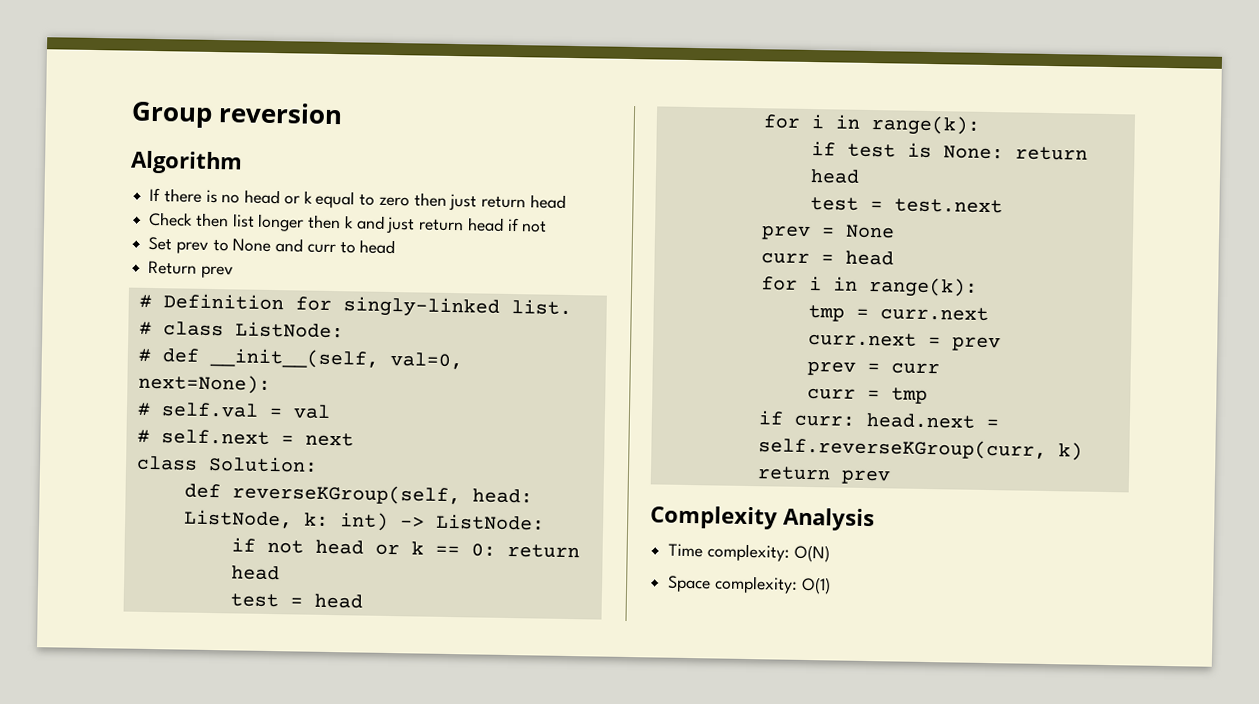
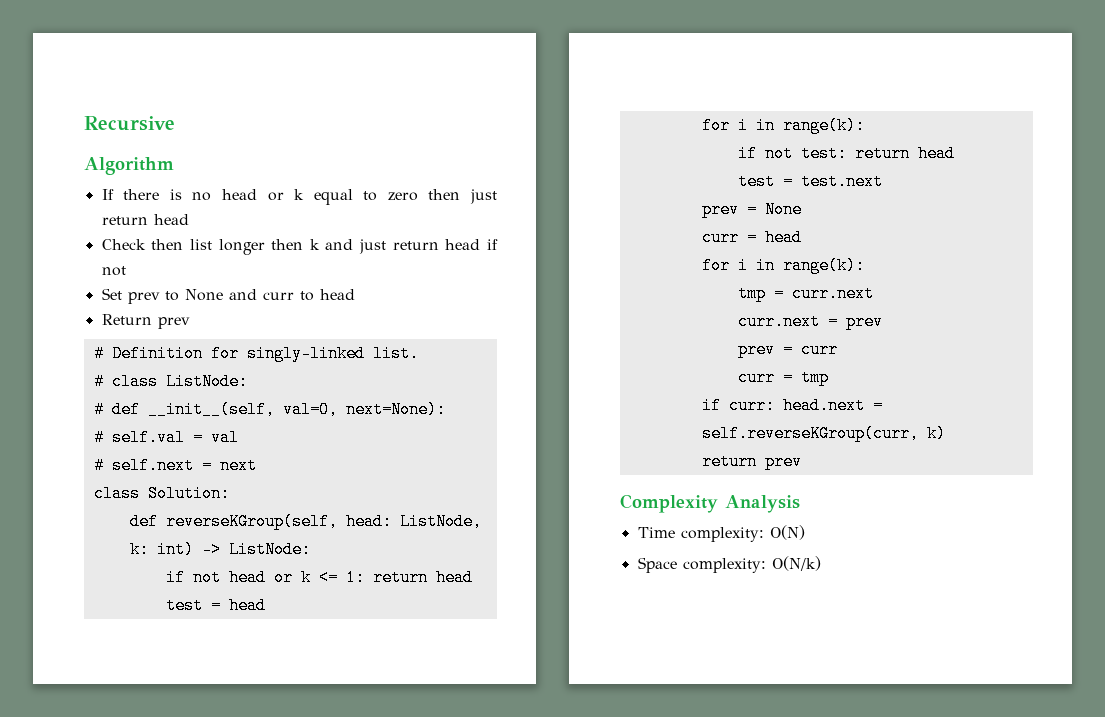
- Group reversion
+ Recursive
- if not head or k == 0: return head
+ if not head or k <= 1: return head
- if test is None: return head
+ if not test: return head
- Space complexity: O(1)
+ Space complexity: O(N/k)

